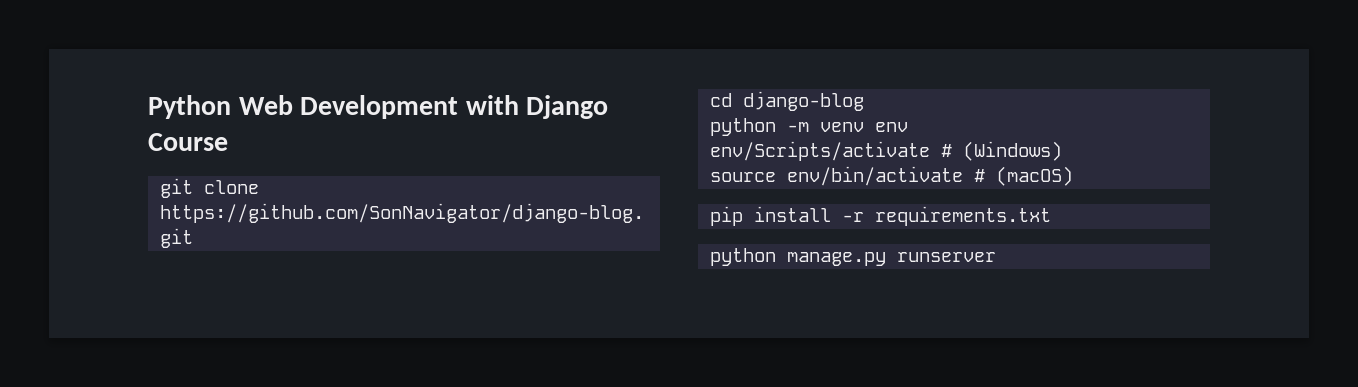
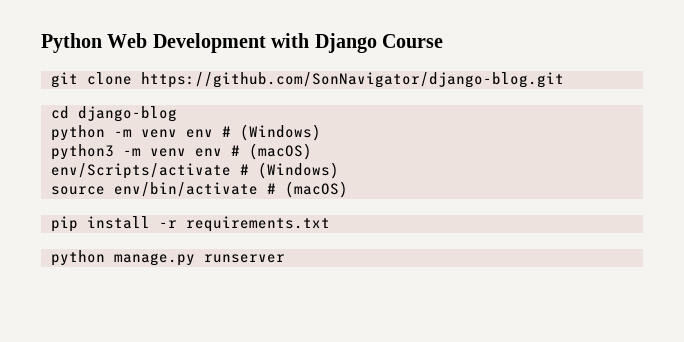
- python -m venv env
+ python -m venv env # (Windows)
+ python3 -m venv env # (macOS)

